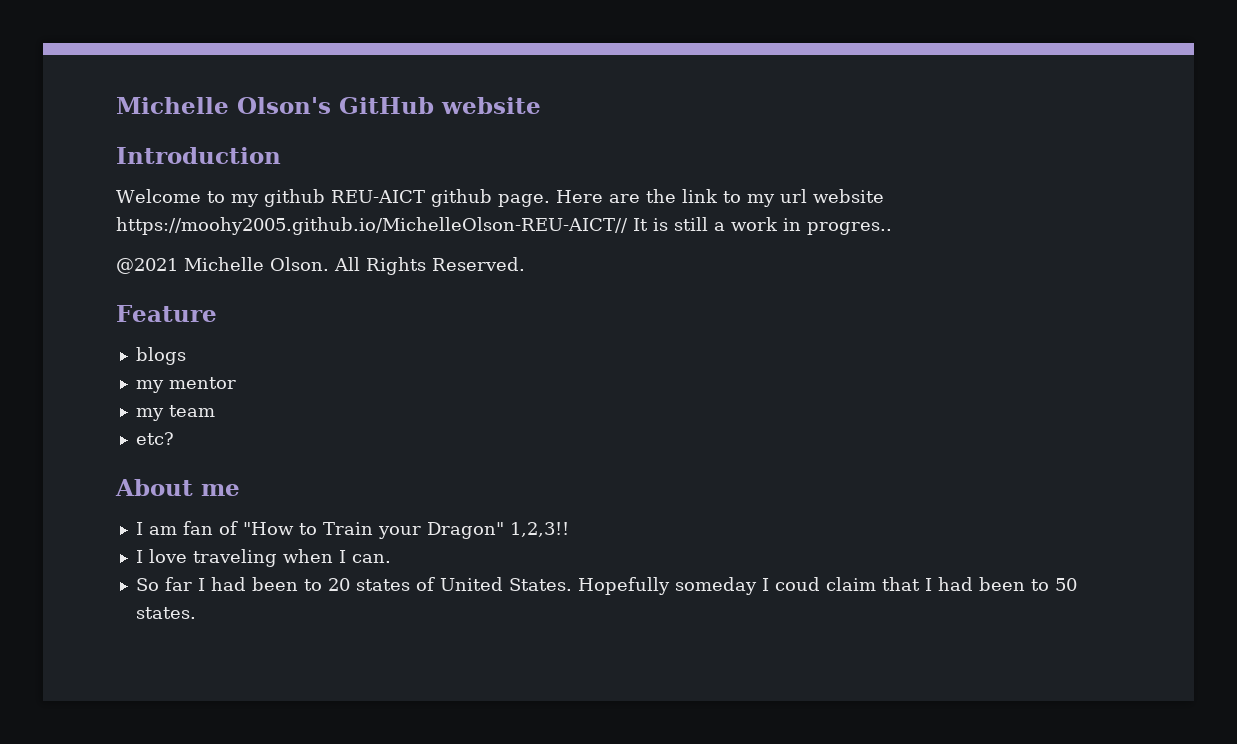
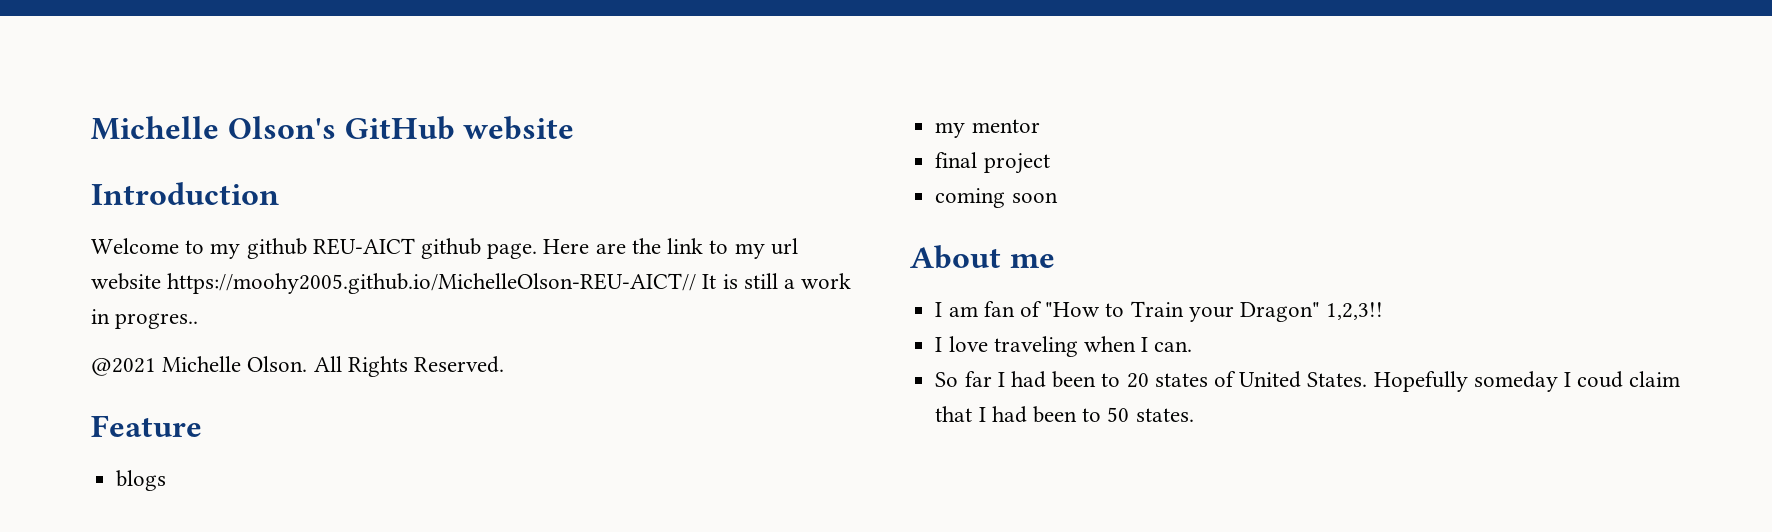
- my team
- etc?
+ final project
+ coming soon

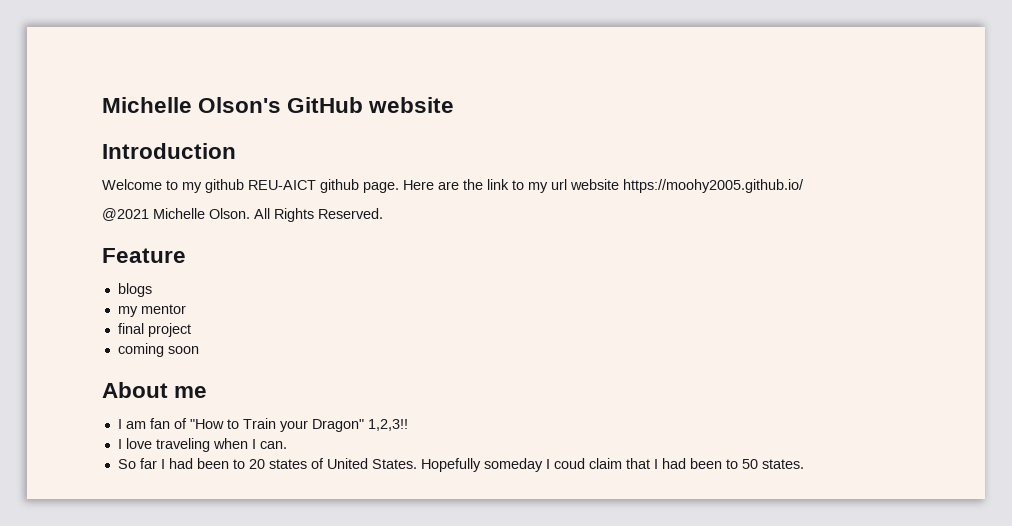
- Here are the link to my url website https://moohy2005.github.io/MichelleOlson-REU-AICT// It is still a work in progres..
+ Here are the link to my url website https://moohy2005.github.io/

